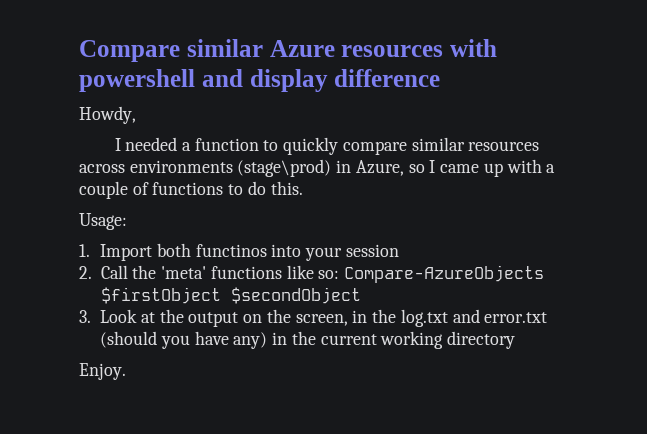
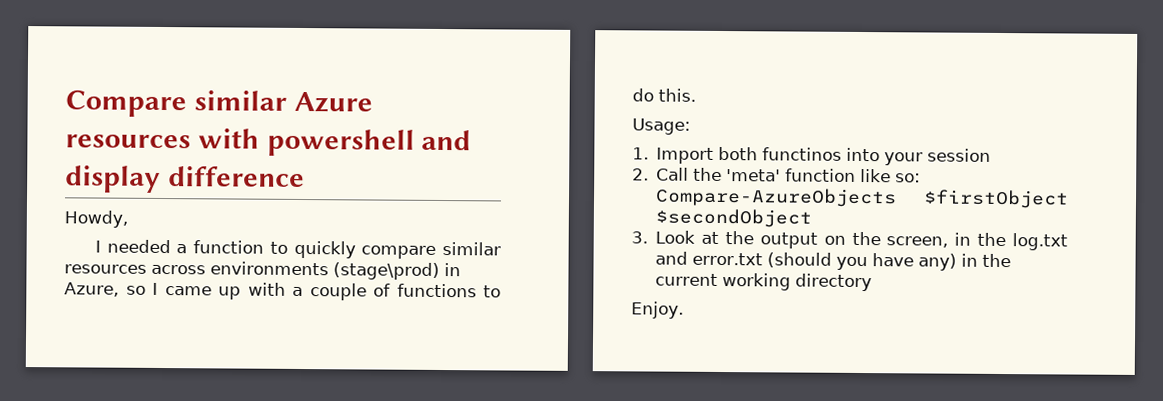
- 2. Call the 'meta' functions like so: Compare-AzureObjects $firstObject $secondObject
+ 2. Call the 'meta' function like so: Compare-AzureObjects $firstObject $secondObject

